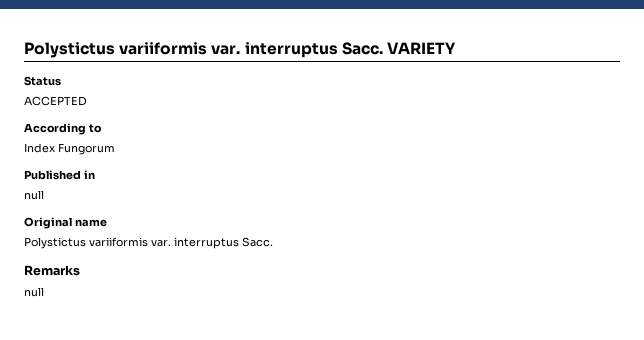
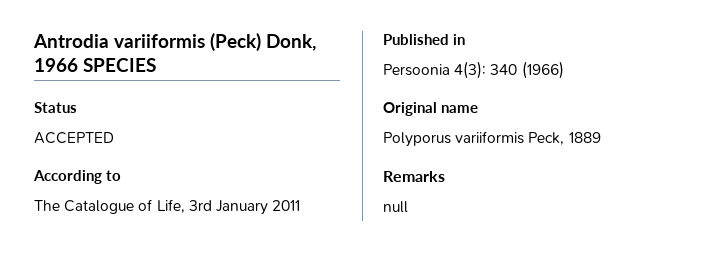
- Polystictus variiformis var. interruptus Sacc. VARIETY
+ Antrodia variiformis (Peck) Donk, 1966 SPECIES
  Status
  ACCEPTED
  According to
- Index Fungorum
+ The Catalogue of Life, 3rd January 2011
  Published in
- null
+ Persoonia 4(3): 340 (1966)
  Original name
- Polystictus variiformis var. interruptus Sacc.
+ Polyporus variiformis Peck, 1889

